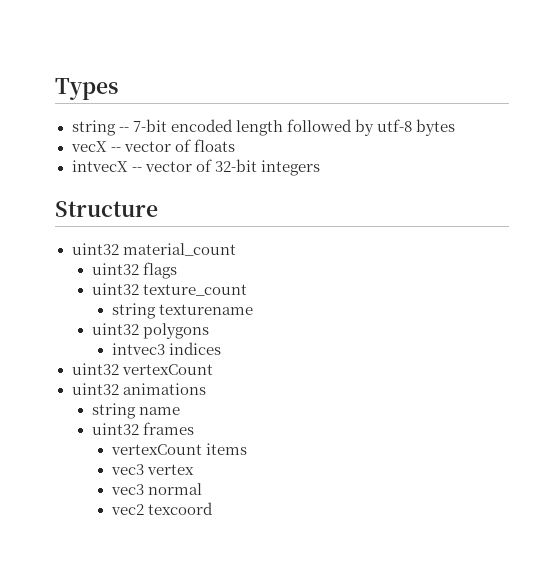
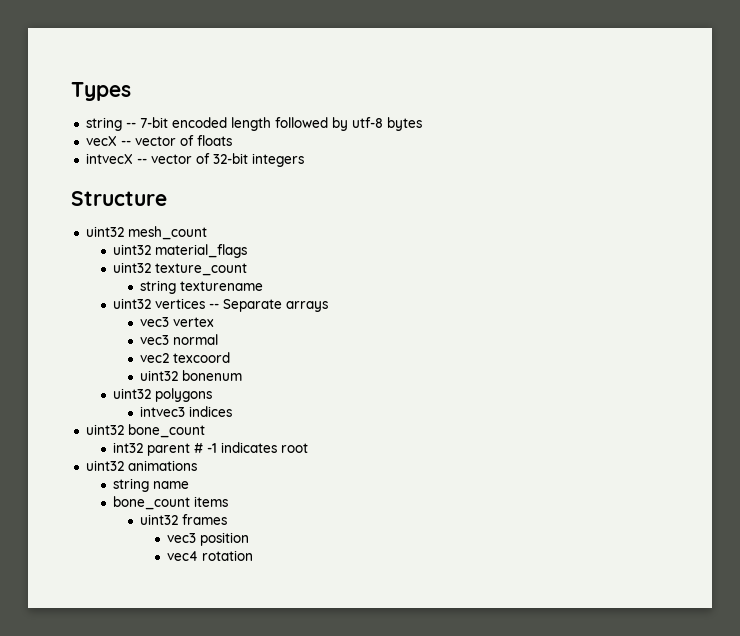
- uint32 material_count
- uint32 flags
+ uint32 mesh_count
+ uint32 material_flags
- uint32 polygons
- intvec3 indices
- uint32 vertexCount
- uint32 animations
- string name
- uint32 frames
- vertexCount items
+ uint32 vertices -- Separate arrays
+ uint32 bonenum
+ uint32 polygons
+ intvec3 indices
+ uint32 bone_count
+ int32 parent # -1 indicates root
+ uint32 animations
+ string name
+ bone_count items
+ uint32 frames
+ vec3 position
+ vec4 rotation

